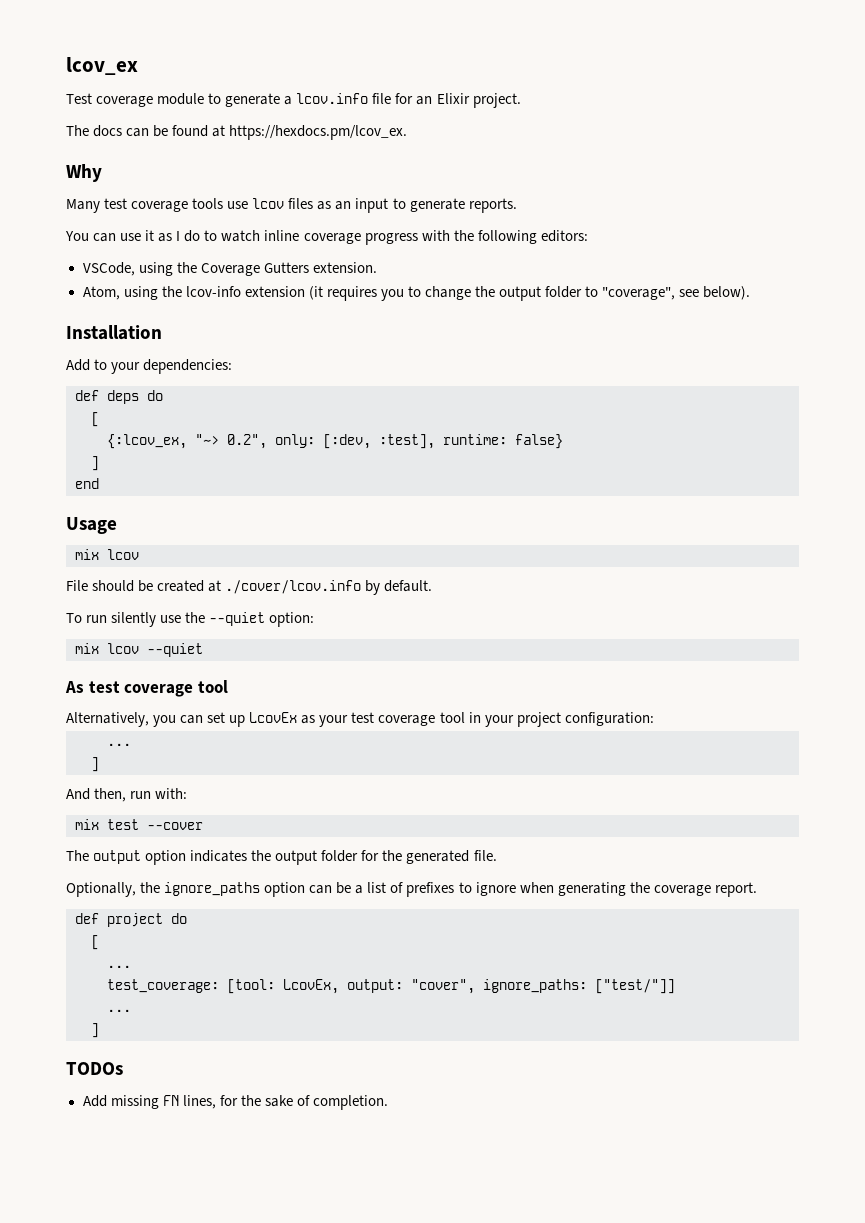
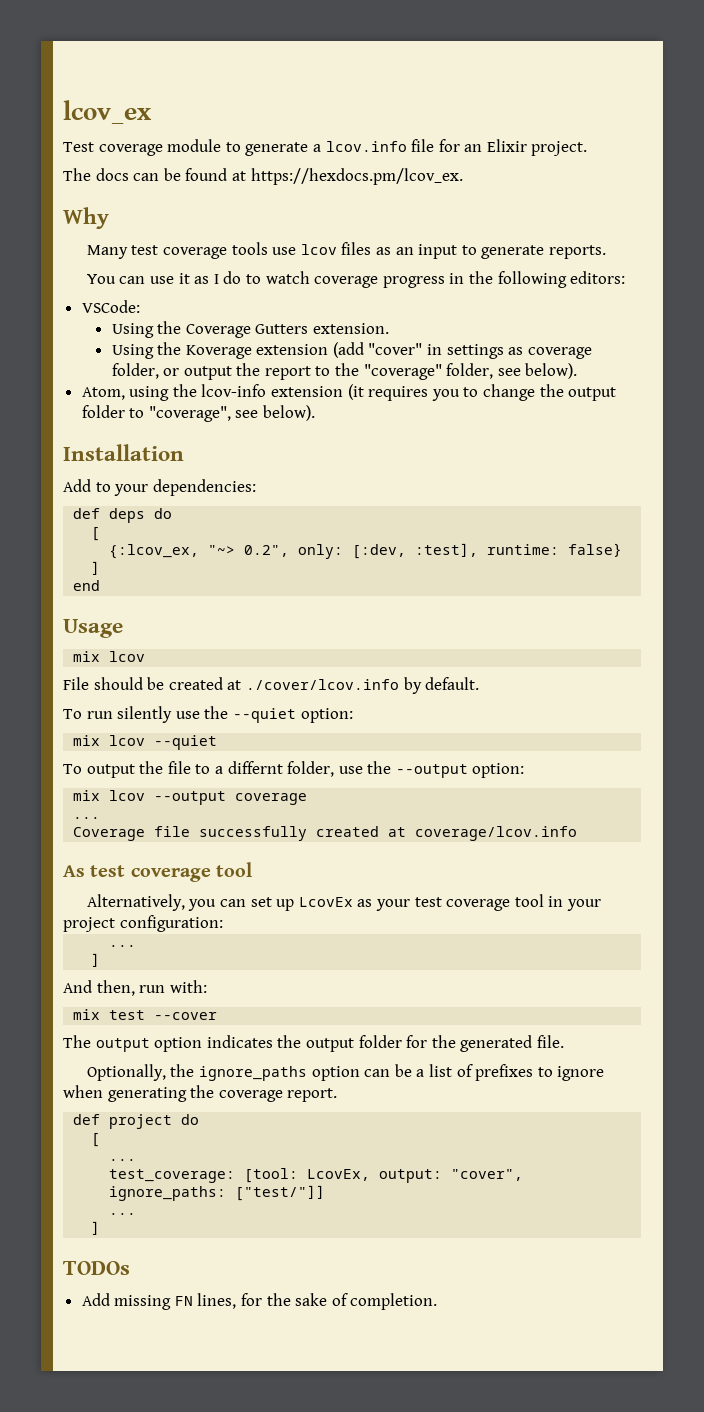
- You can use it as I do to watch inline coverage progress with the following editors:
+ You can use it as I do to watch coverage progress in the following editors:
- VSCode, using the Coverage Gutters extension.
+ VSCode:
+ Using the Coverage Gutters extension.
+ Using the Koverage extension (add "cover" in settings as coverage folder, or output the report to the "coverage" folder, see below).
+ To output the file to a differnt folder, use the --output option:
+ mix lcov --output coverage
+ ...
+ Coverage file successfully created at coverage/lcov.info

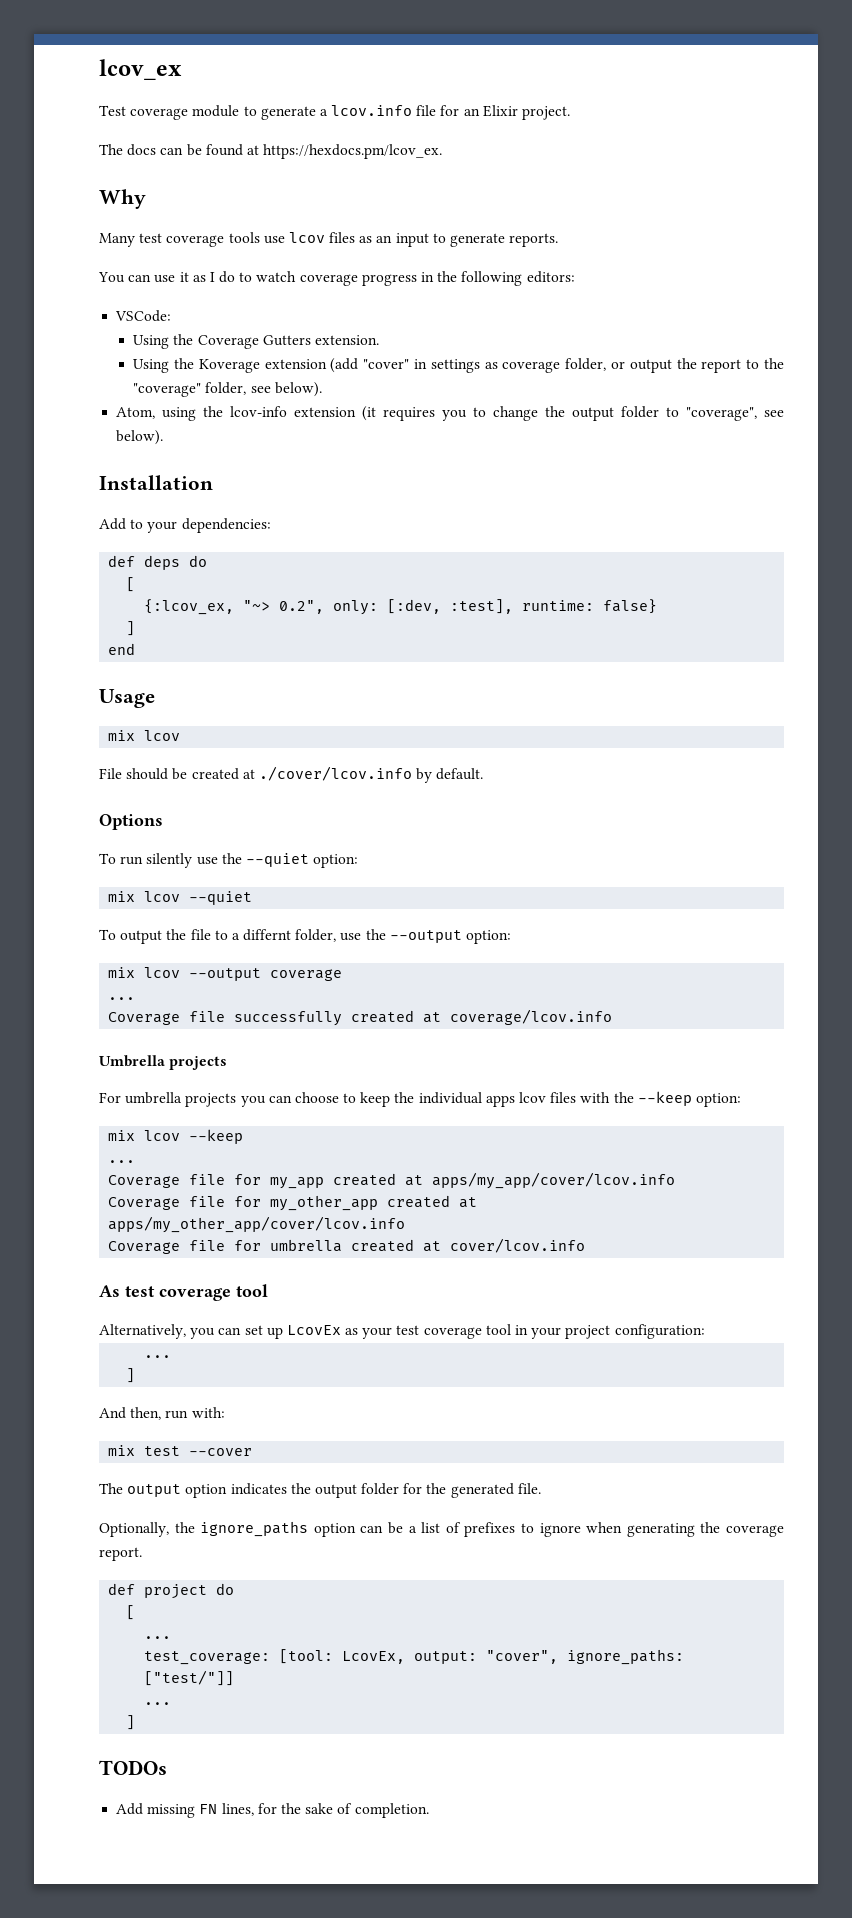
+ Options
+ Umbrella projects
+ For umbrella projects you can choose to keep the individual apps lcov files with the --keep option:
+ mix lcov --keep
+ ...
+ Coverage file for my_app created at apps/my_app/cover/lcov.info
+ Coverage file for my_other_app created at apps/my_other_app/cover/lcov.info
+ Coverage file for umbrella created at cover/lcov.info

